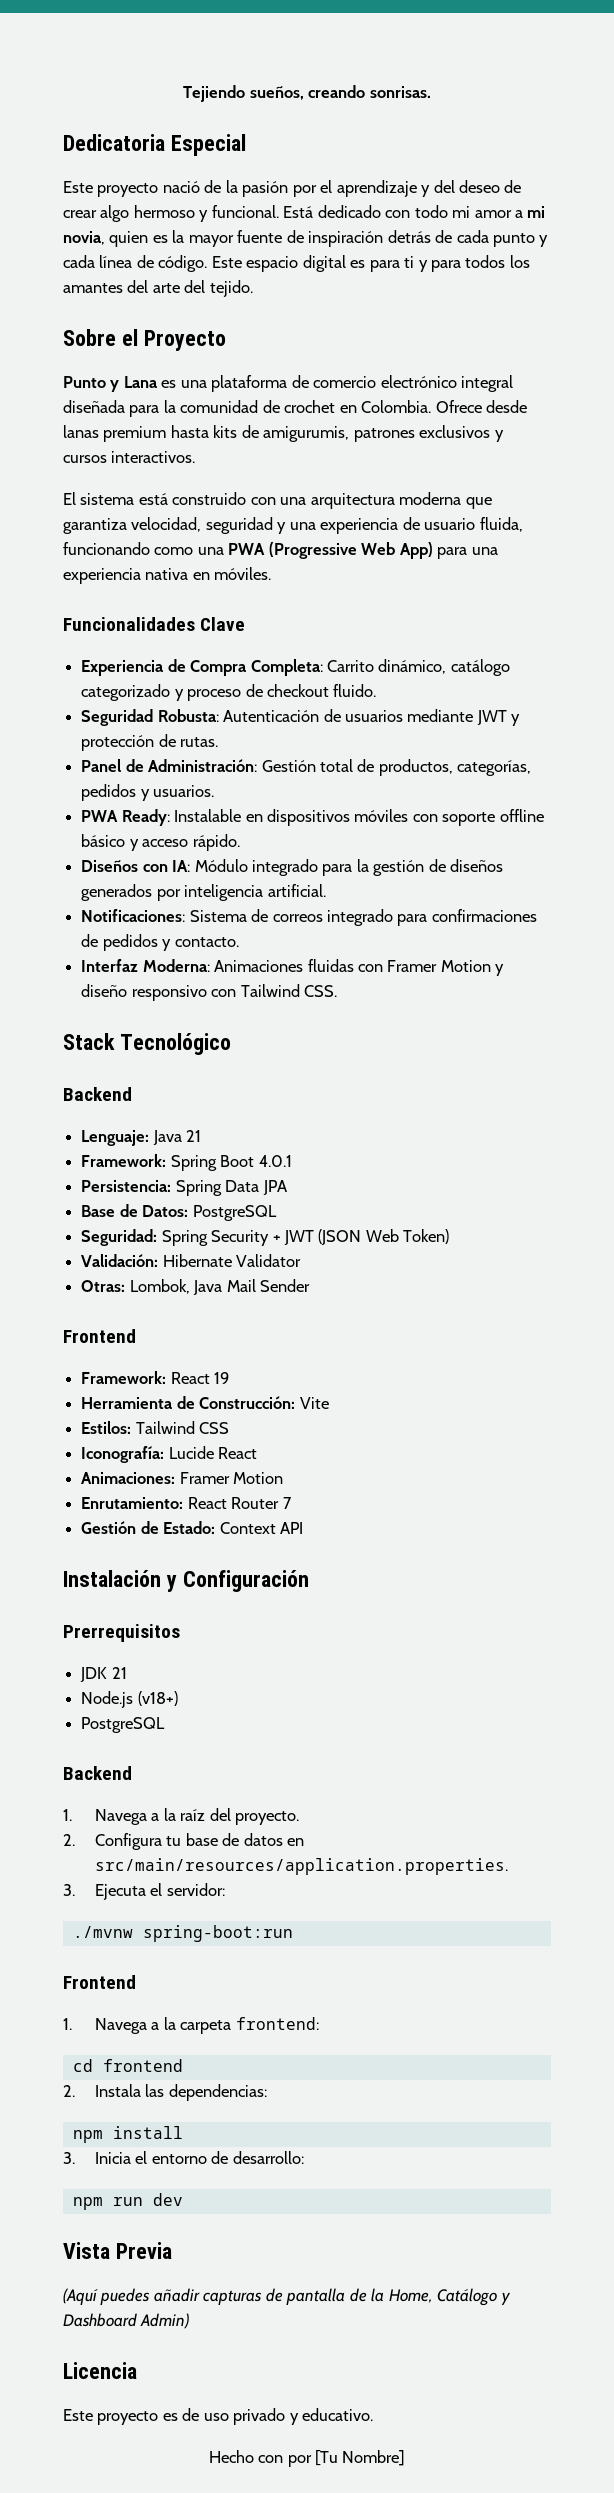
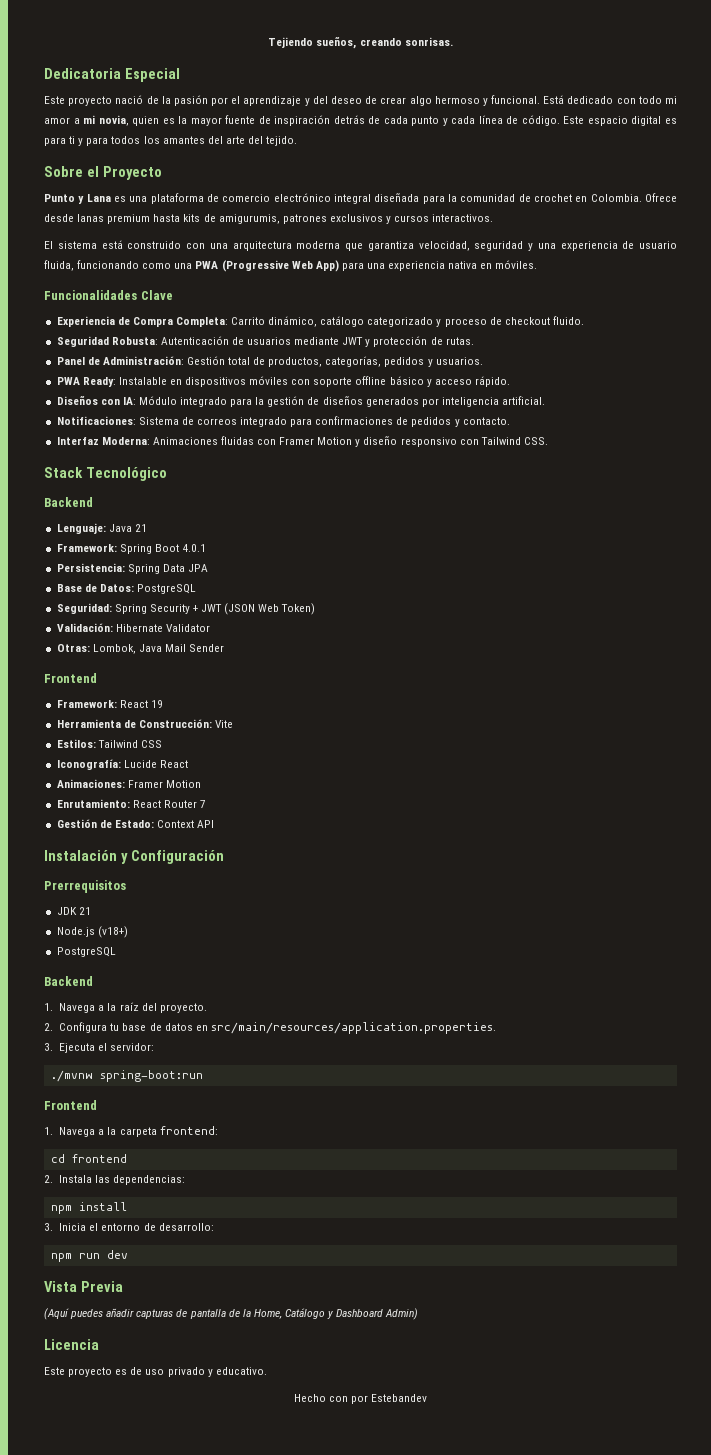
- Hecho con por [Tu Nombre]
+ Hecho con por Estebandev

